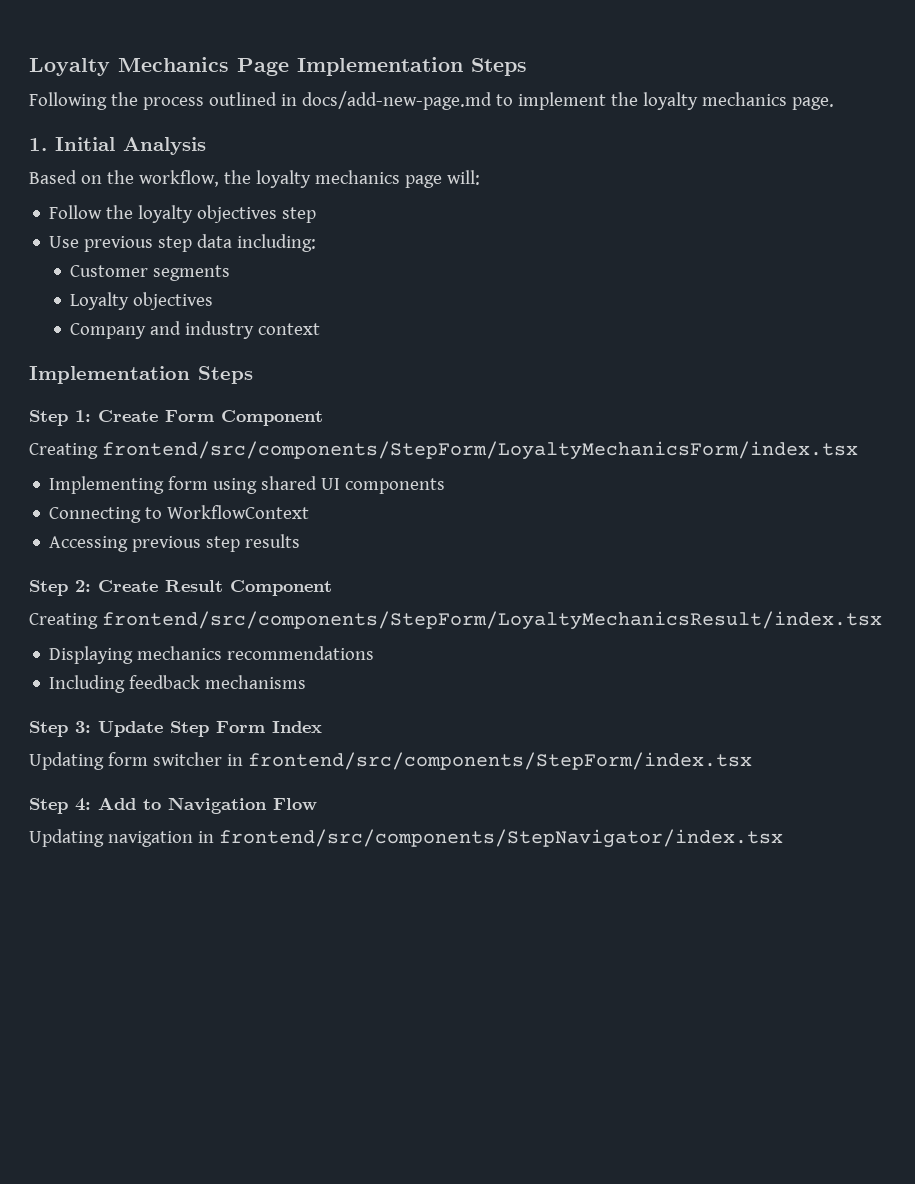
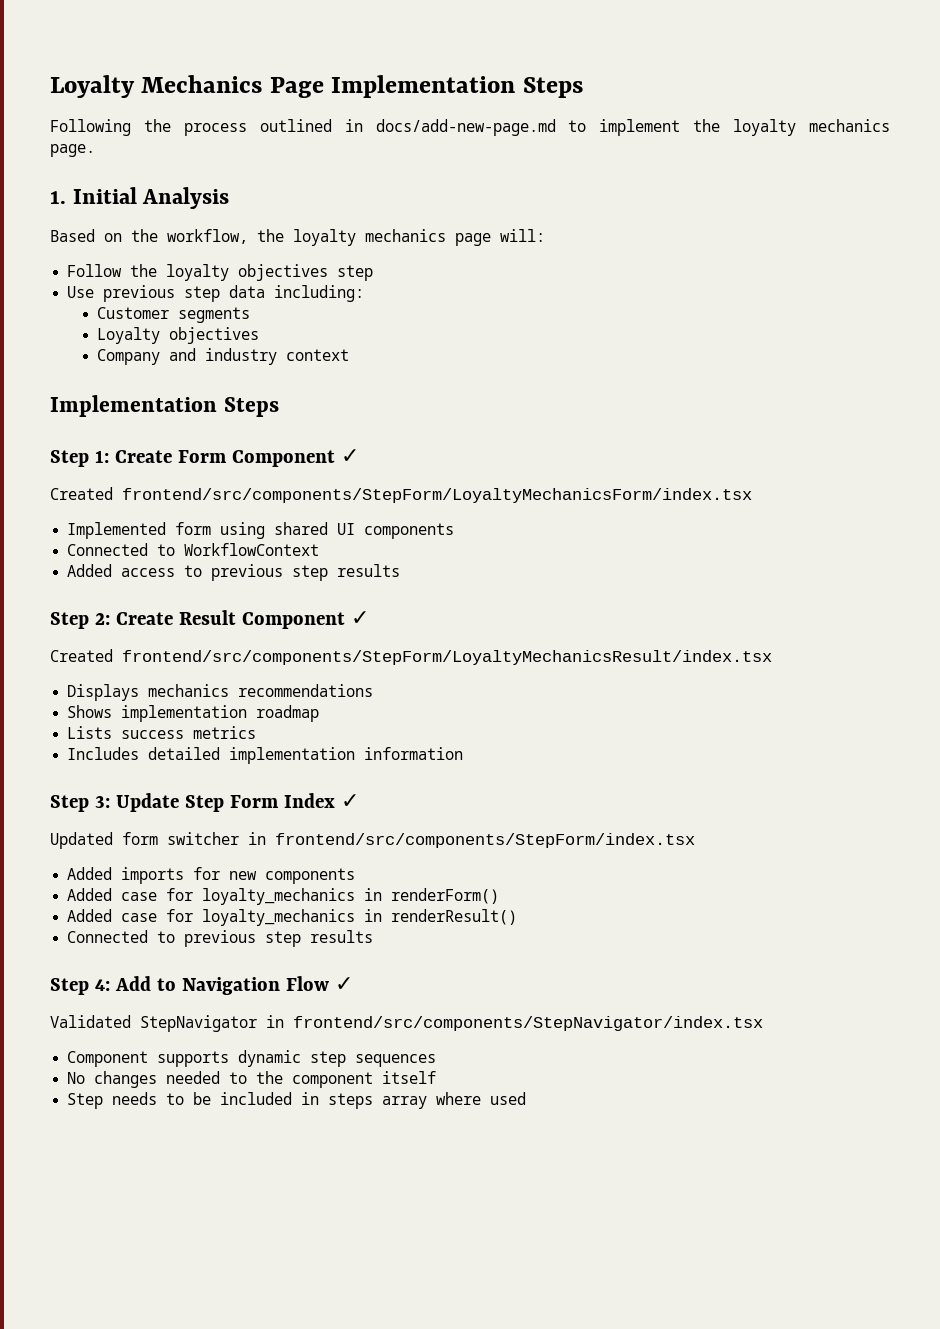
- Step 1: Create Form Component
- Creating frontend/src/components/StepForm/LoyaltyMechanicsForm/index.tsx
+ Step 1: Create Form Component ✓
+ Created frontend/src/components/StepForm/LoyaltyMechanicsForm/index.tsx
- Implementing form using shared UI components
+ Implemented form using shared UI components
- Connecting to WorkflowContext
+ Connected to WorkflowContext
- Accessing previous step results
+ Added access to previous step results
- Step 2: Create Result Component
- Creating frontend/src/components/StepForm/LoyaltyMechanicsResult/index.tsx
+ Step 2: Create Result Component ✓
+ Created frontend/src/components/StepForm/LoyaltyMechanicsResult/index.tsx
- Displaying mechanics recommendations
+ Displays mechanics recommendations
- Including feedback mechanisms
+ Shows implementation roadmap
+ Lists success metrics
+ Includes detailed implementation information
- Step 3: Update Step Form Index
- Updating form switcher in frontend/src/components/StepForm/index.tsx
+ Step 3: Update Step Form Index ✓
+ Updated form switcher in frontend/src/components/StepForm/index.tsx
+ Added imports for new components
+ Added case for loyalty_mechanics in renderForm()
+ Added case for loyalty_mechanics in renderResult()
+ Connected to previous step results
- Step 4: Add to Navigation Flow
- Updating navigation in frontend/src/components/StepNavigator/index.tsx
+ Step 4: Add to Navigation Flow ✓
+ Validated StepNavigator in frontend/src/components/StepNavigator/index.tsx
+ Component supports dynamic step sequences
+ No changes needed to the component itself
+ Step needs to be included in steps array where used

